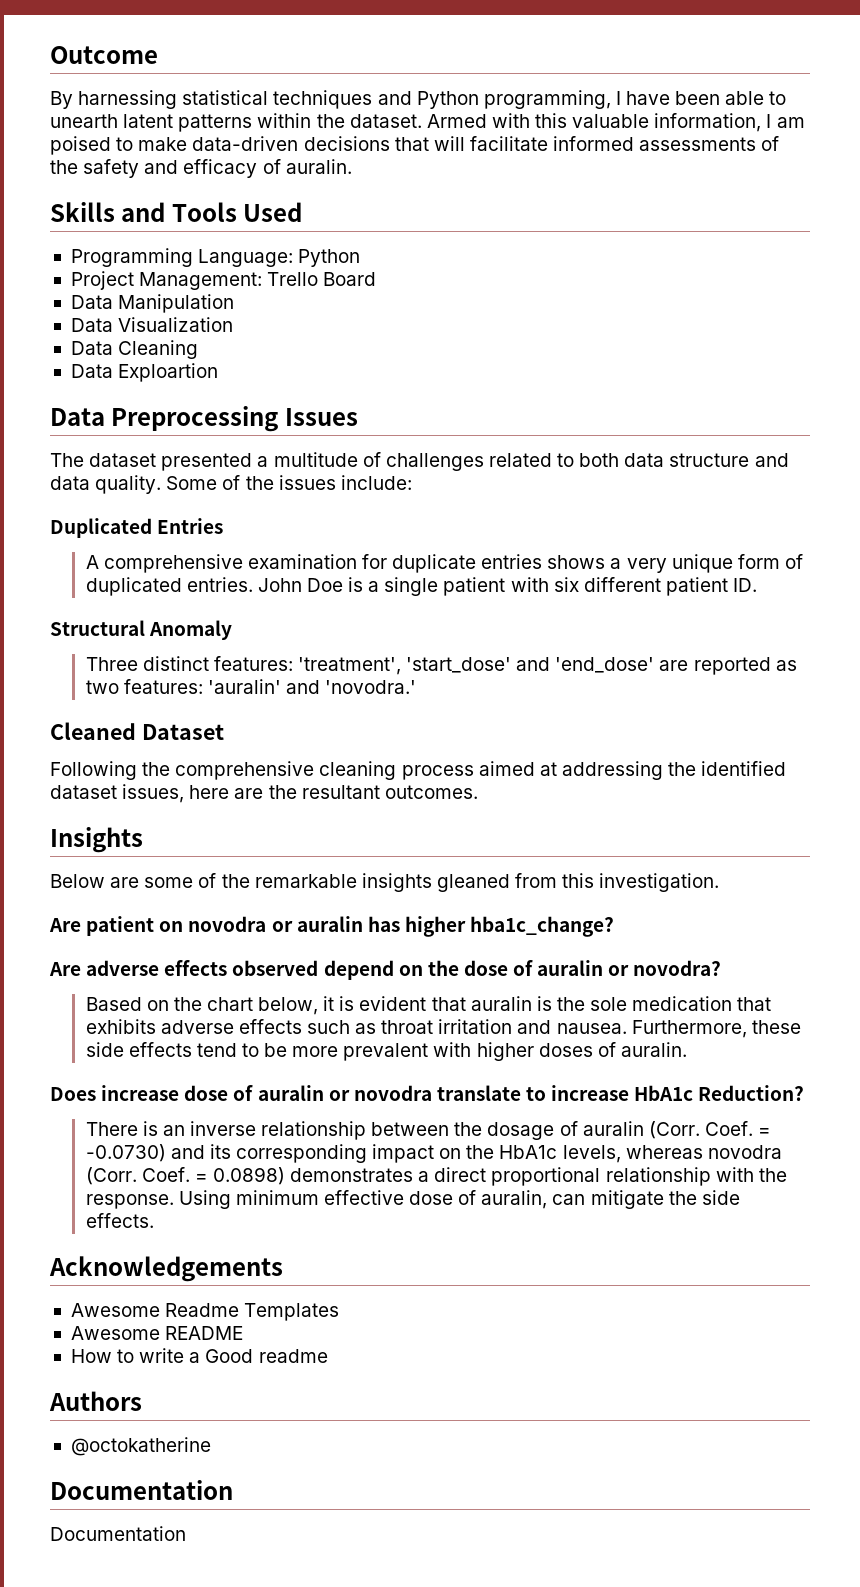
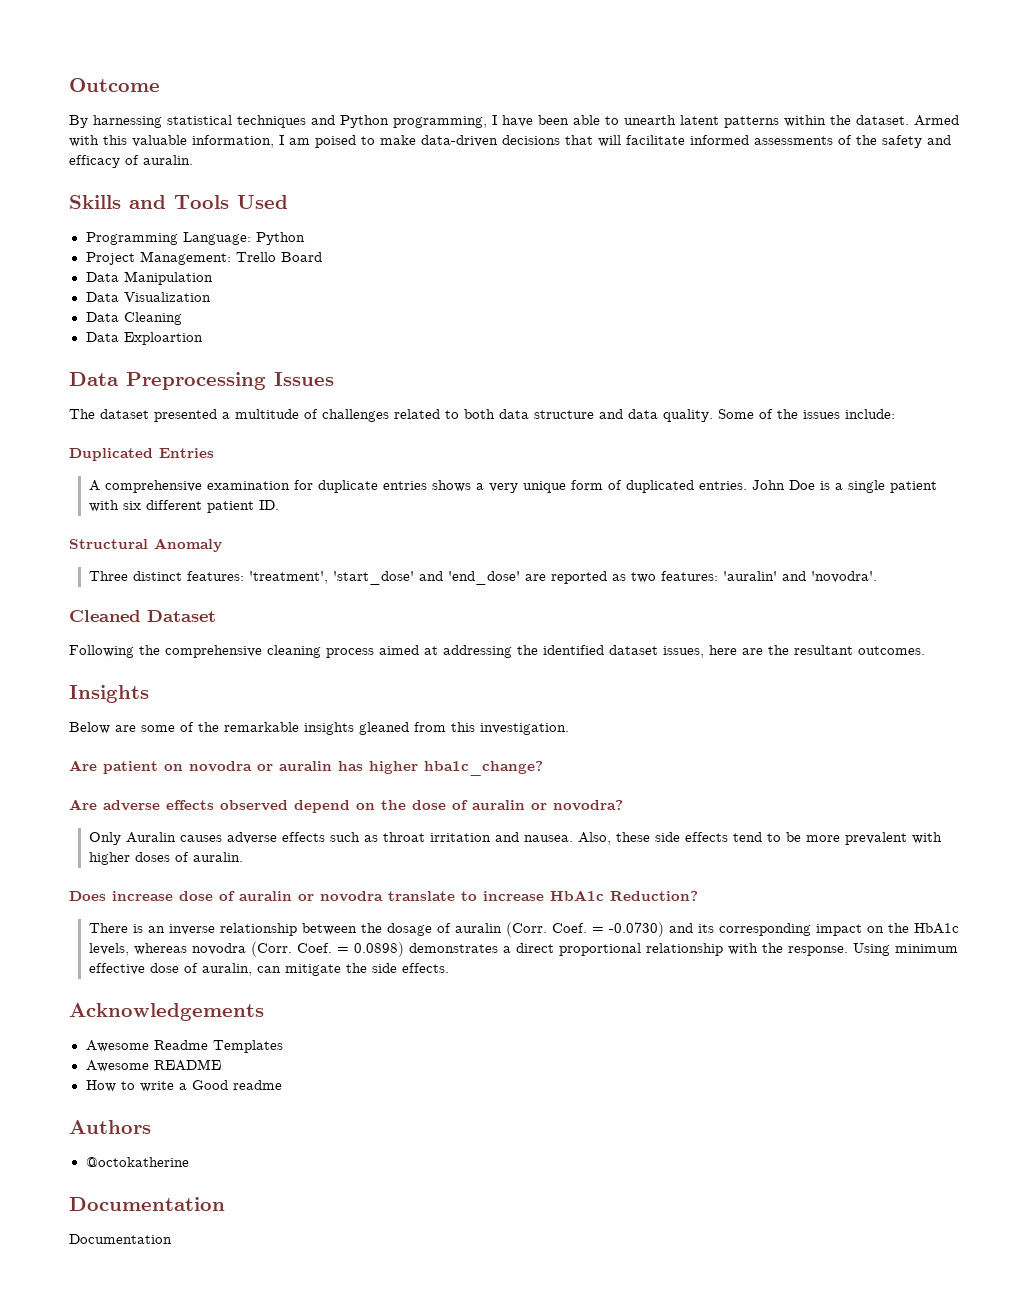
- Three distinct features: 'treatment', 'start_dose' and 'end_dose' are reported as two features: 'auralin' and 'novodra.'
+ Three distinct features: 'treatment', 'start_dose' and 'end_dose' are reported as two features: 'auralin' and 'novodra'.
- Based on the chart below, it is evident that auralin is the sole medication that exhibits adverse effects such as throat irritation and nausea.
+ Only Auralin causes adverse effects such as throat irritation and nausea.
- Furthermore, these side effects tend to be more prevalent with higher doses of auralin.
+ Also, these side effects tend to be more prevalent with higher doses of auralin.

